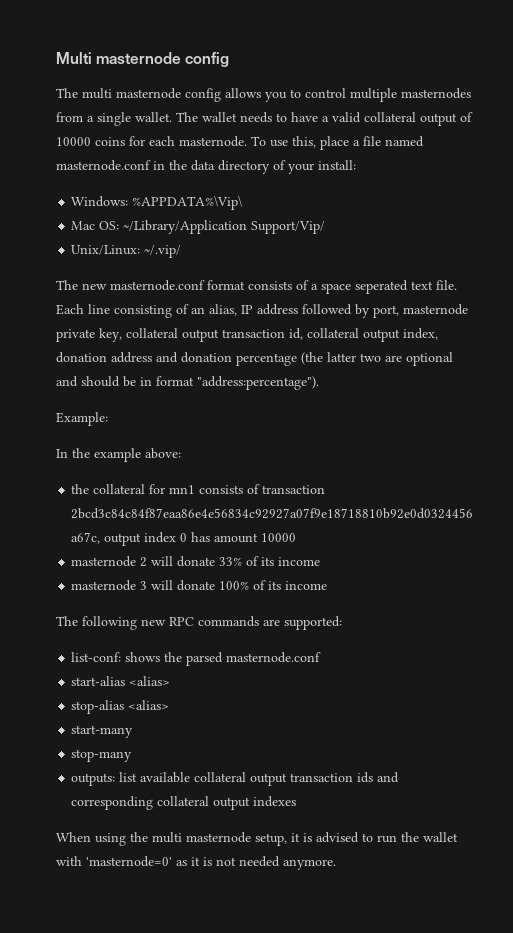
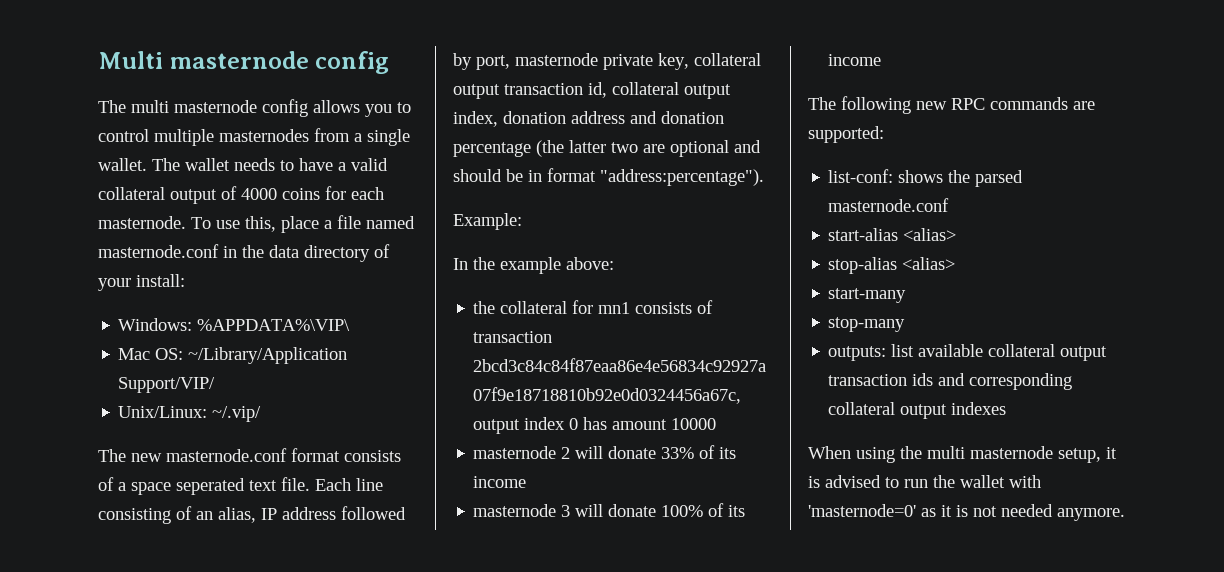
- The wallet needs to have a valid collateral output of 10000 coins for each masternode.
+ The wallet needs to have a valid collateral output of 4000 coins for each masternode.
- Windows: %APPDATA%\Vip\
+ Windows: %APPDATA%\VIP\
- Mac OS: ~/Library/Application Support/Vip/
+ Mac OS: ~/Library/Application Support/VIP/

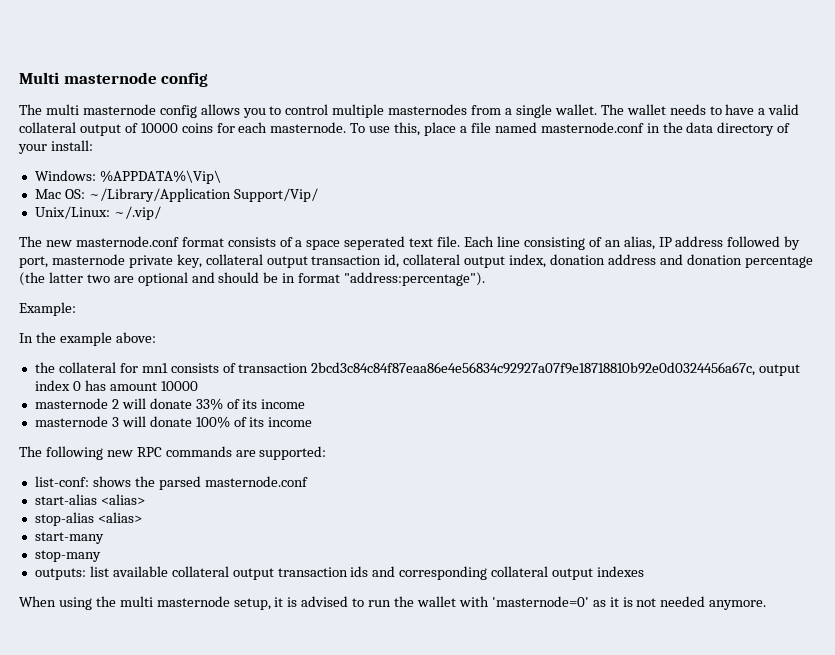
- The wallet needs to have a valid collateral output of 4000 coins for each masternode.
+ The wallet needs to have a valid collateral output of 10000 coins for each masternode.
- Windows: %APPDATA%\VIP\
+ Windows: %APPDATA%\Vip\
- Mac OS: ~/Library/Application Support/VIP/
+ Mac OS: ~/Library/Application Support/Vip/

